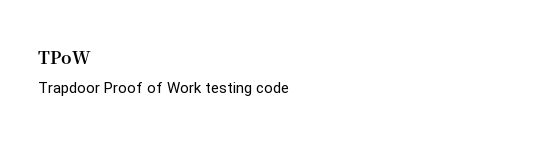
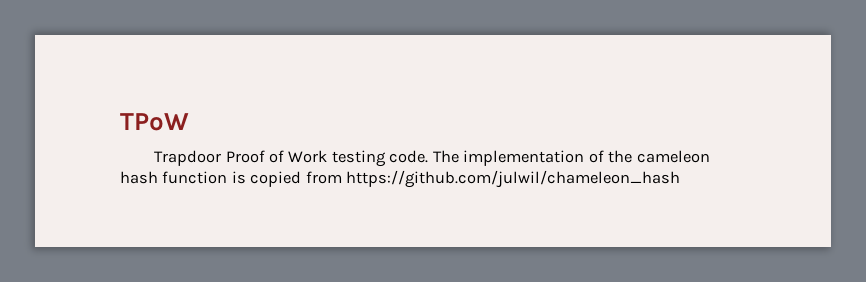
- Trapdoor Proof of Work testing code
+ Trapdoor Proof of Work testing code. The implementation of the cameleon hash function is copied from https://github.com/julwil/chameleon_hash

